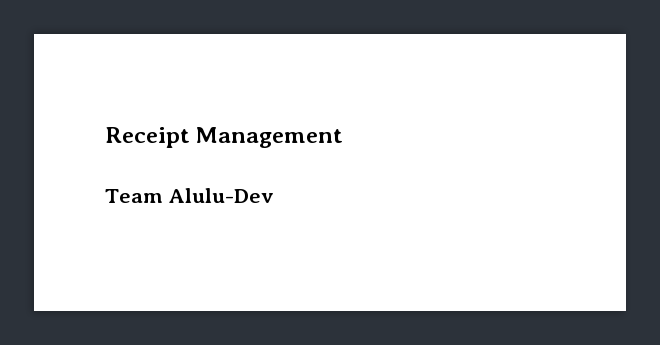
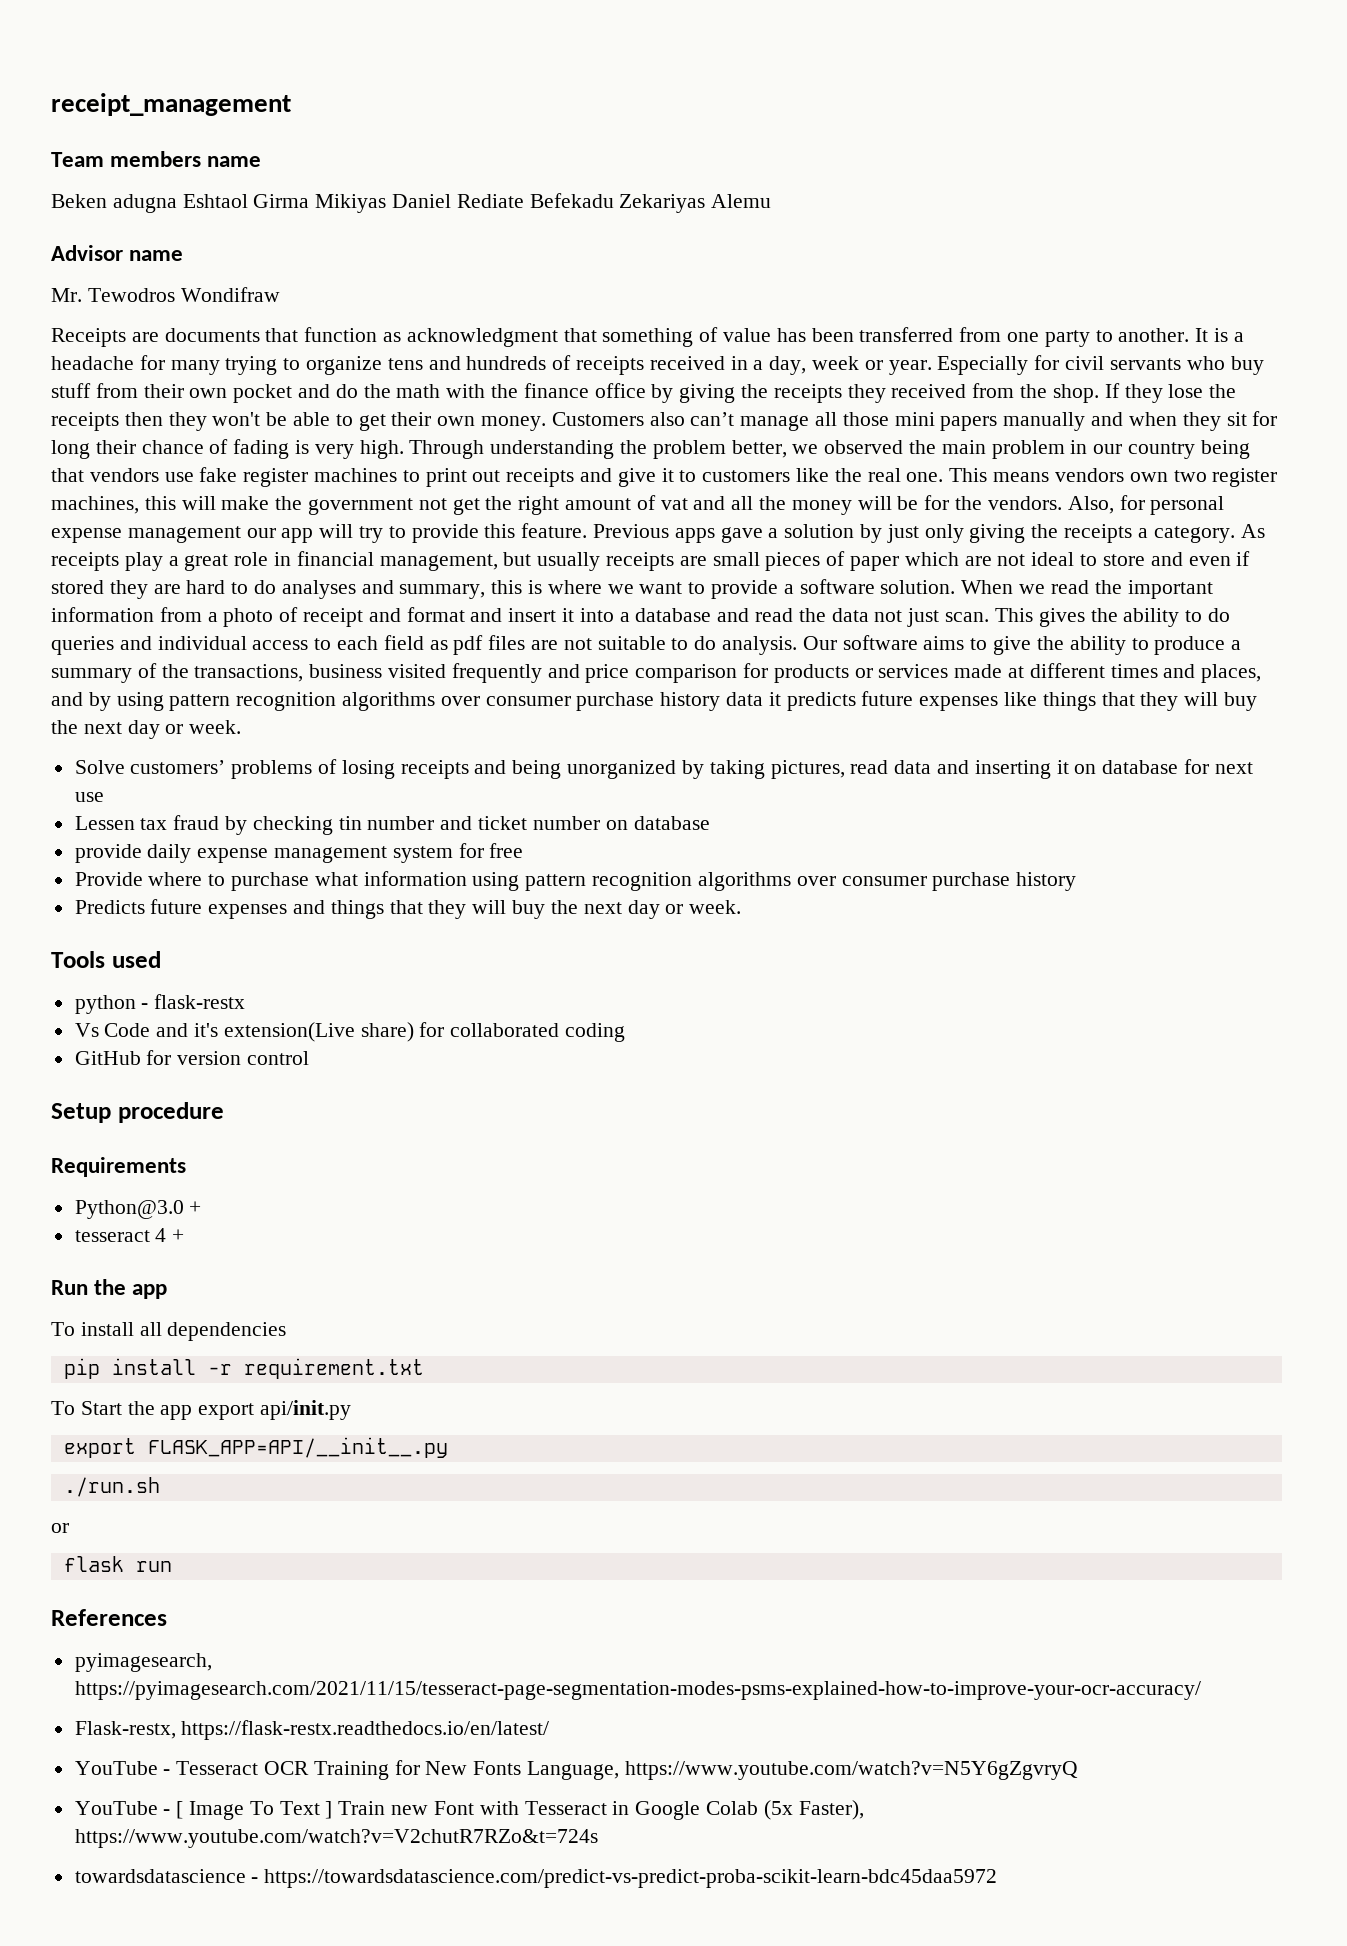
- Receipt Management
+ receipt_management
- Team Alulu-Dev
+ Team members name
+ Beken adugna Eshtaol Girma Mikiyas Daniel Rediate Befekadu Zekariyas Alemu
+ Advisor name
+ Mr. Tewodros Wondifraw
+ Receipts are documents that function as acknowledgment that something of value has been transferred from one party to another. It is a headache for many trying to organize tens and hundreds of receipts received in a day, week or year. Especially for civil servants who buy stuff from their own pocket and do the math with the finance office by giving the receipts they received from the shop. If they lose the receipts then they won't be able to get their own money. Customers also can’t manage all those mini papers manually and when they sit for long their chance of fading is very high. Through understanding the problem better, we observed the main problem in our country being that vendors use fake register machines to print out receipts and give it to customers like the real one. This means vendors own two register machines, this will make the government not get the right amount of vat and all the money will be for the vendors. Also, for personal expense management our app will try to provide this feature. Previous apps gave a solution by just only giving the receipts a category. As receipts play a great role in financial management, but usually receipts are small pieces of paper which are not ideal to store and even if stored they are hard to do analyses and summary, this is where we want to provide a software solution. When we read the important information from a photo of receipt and format and insert it into a database and read the data not just scan. This gives the ability to do queries and individual access to each field as pdf files are not suitable to do analysis. Our software aims to give the ability to produce a summary of the transactions, business visited frequently and price comparison for products or services made at different times and places, and by using pattern recognition algorithms over consumer purchase history data it predicts future expenses like things that they will buy the next day or week.
+ Solve customers’ problems of losing receipts and being unorganized by taking pictures, read data and inserting it on database for next use
+ Lessen tax fraud by checking tin number and ticket number on database
+ provide daily expense management system for free
+ Provide where to purchase what information using pattern recognition algorithms over consumer purchase history
+ Predicts future expenses and things that they will buy the next day or week.
+ Tools used
+ python - flask-restx
+ Vs Code and it's extension(Live share) for collaborated coding
+ GitHub for version control
+ Setup procedure
+ Requirements
+ Python@3.0 +
+ tesseract 4 +
+ Run the app
+ To install all dependencies
+ pip install -r requirement.txt
+ To Start the app export api/init.py
+ export FLASK_APP=API/__init__.py
+ ./run.sh
+ or
+ flask run
+ References
+ pyimagesearch, https://pyimagesearch.com/2021/11/15/tesseract-page-segmentation-modes-psms-explained-how-to-improve-your-ocr-accuracy/
+ Flask-restx, https://flask-restx.readthedocs.io/en/latest/
+ YouTube - Tesseract OCR Training for New Fonts Language, https://www.youtube.com/watch?v=N5Y6gZgvryQ
+ YouTube - [ Image To Text ] Train new Font with Tesseract in Google Colab (5x Faster), https://www.youtube.com/watch?v=V2chutR7RZo&t=724s
+ towardsdatascience - https://towardsdatascience.com/predict-vs-predict-proba-scikit-learn-bdc45daa5972

